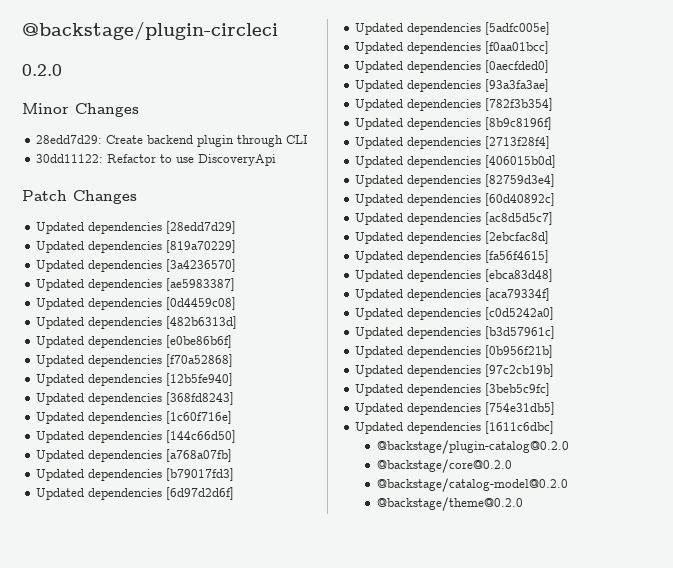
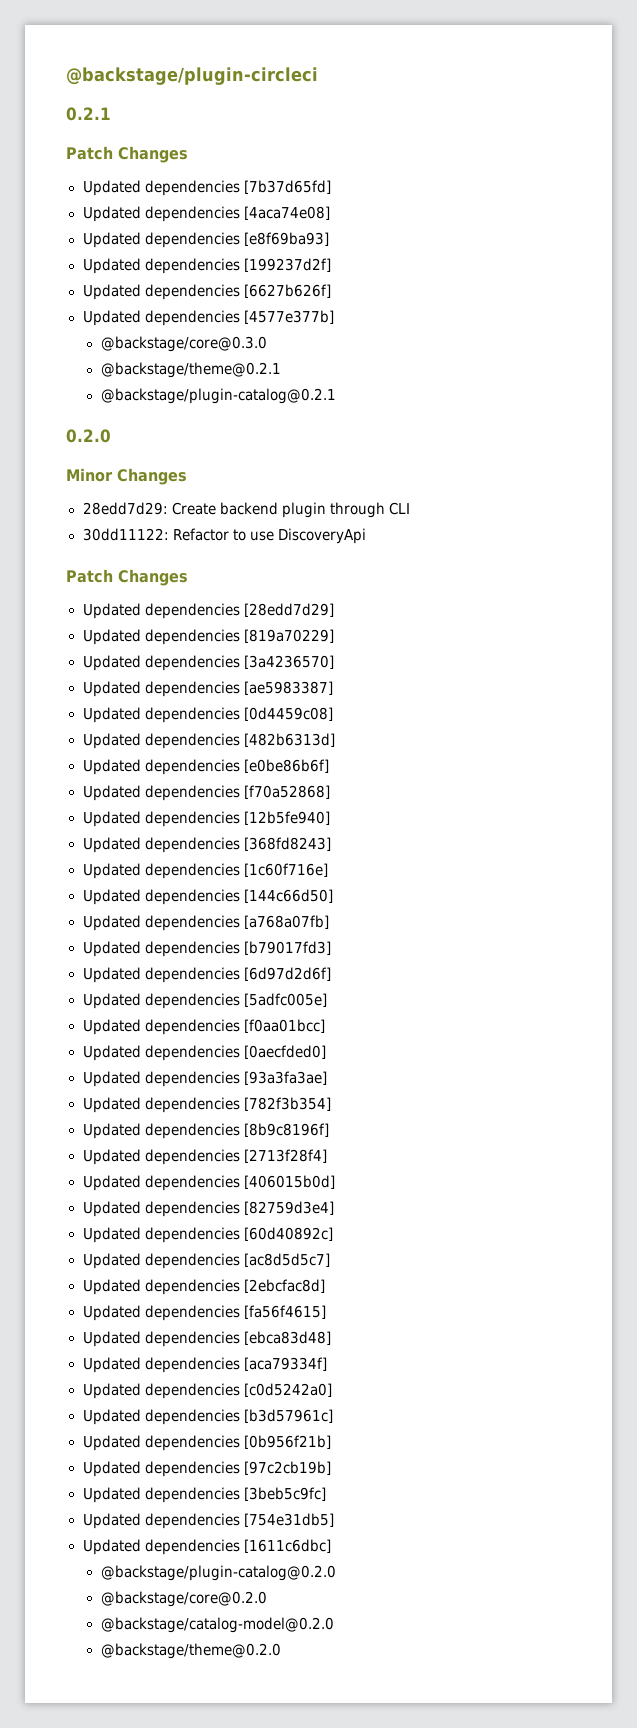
+ 0.2.1
+ Patch Changes
+ Updated dependencies [7b37d65fd]
+ Updated dependencies [4aca74e08]
+ Updated dependencies [e8f69ba93]
+ Updated dependencies [199237d2f]
+ Updated dependencies [6627b626f]
+ Updated dependencies [4577e377b]
+ @backstage/core@0.3.0
+ @backstage/theme@0.2.1
+ @backstage/plugin-catalog@0.2.1

